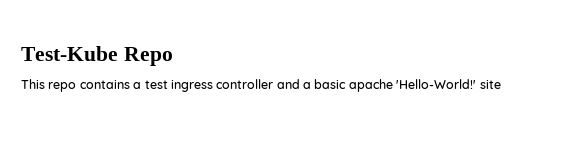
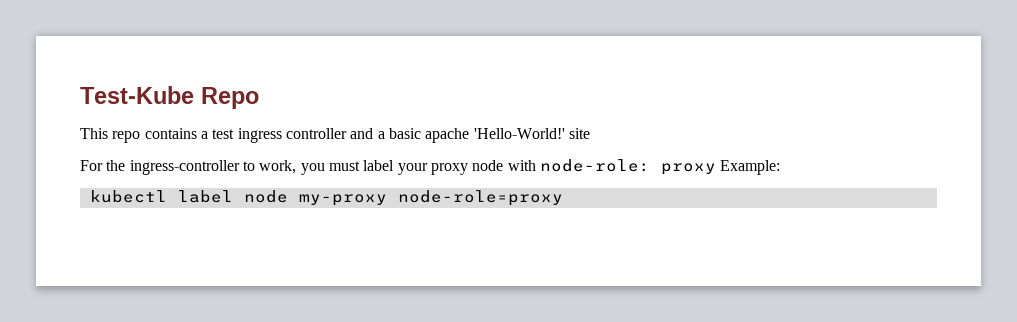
+ For the ingress-controller to work, you must label your proxy node with node-role: proxy Example:
+ kubectl label node my-proxy node-role=proxy

